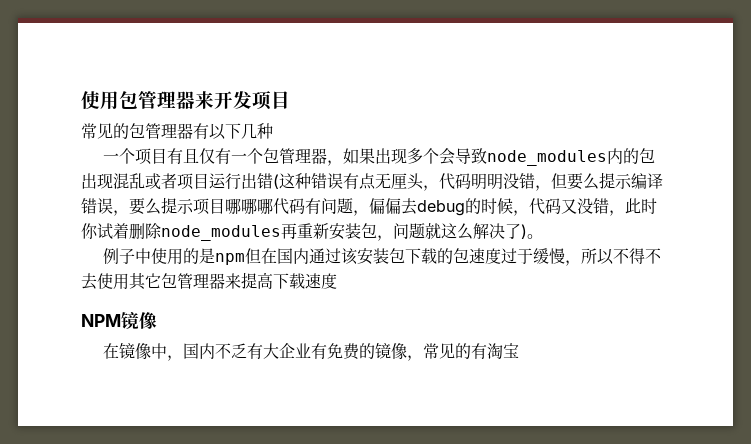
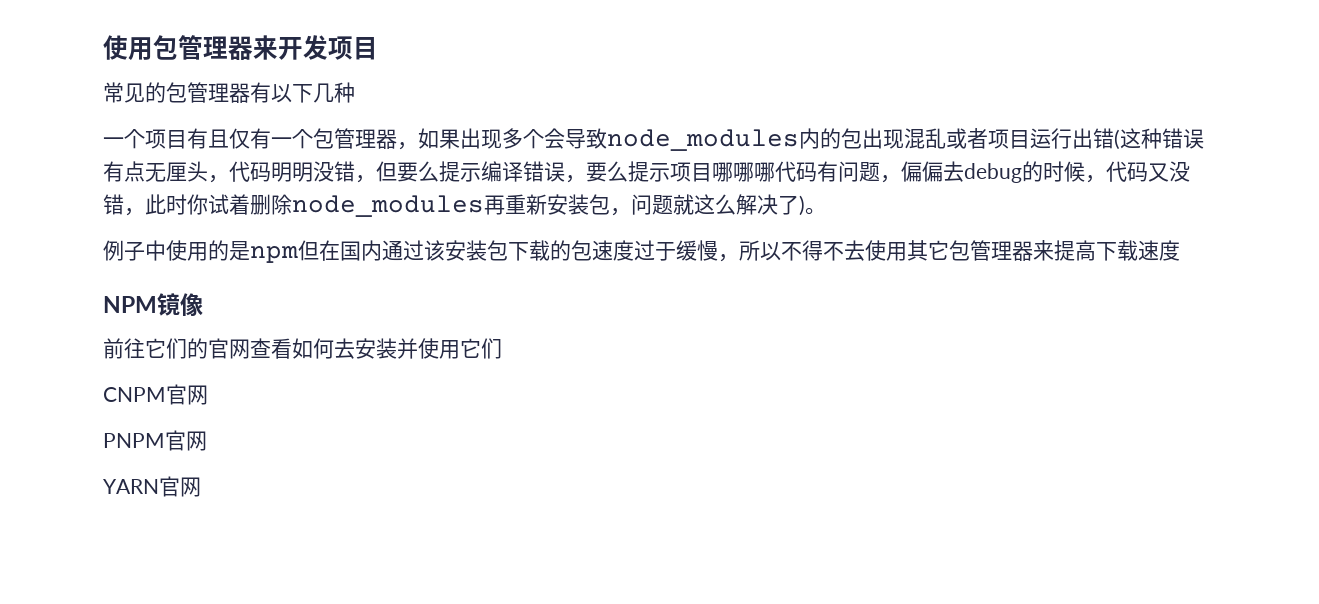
- 在镜像中，国内不乏有大企业有免费的镜像，常见的有淘宝
+ 前往它们的官网查看如何去安装并使用它们
+ CNPM官网
+ PNPM官网
+ YARN官网

